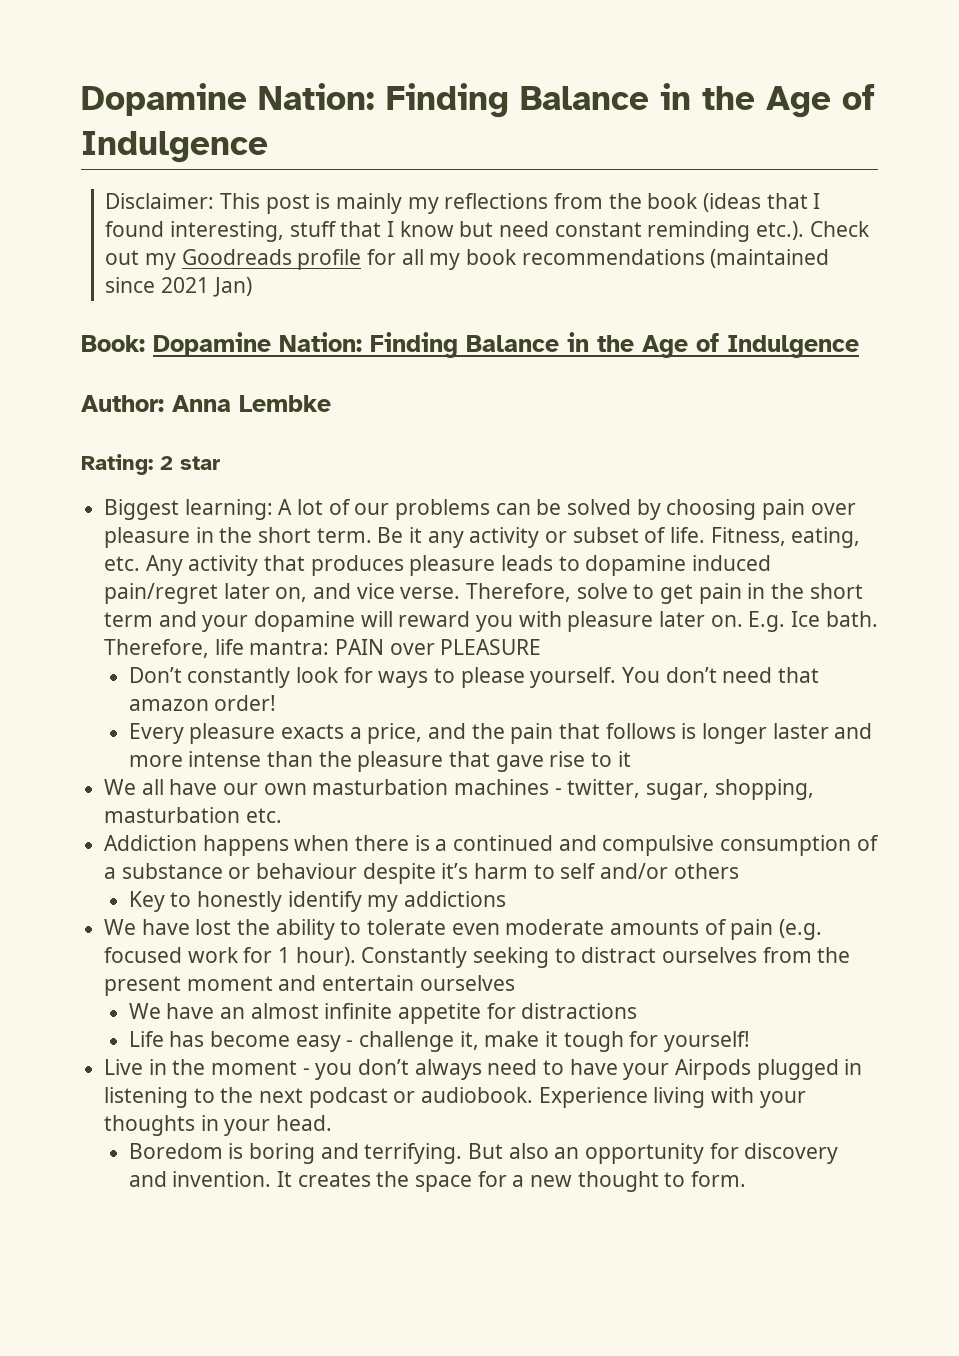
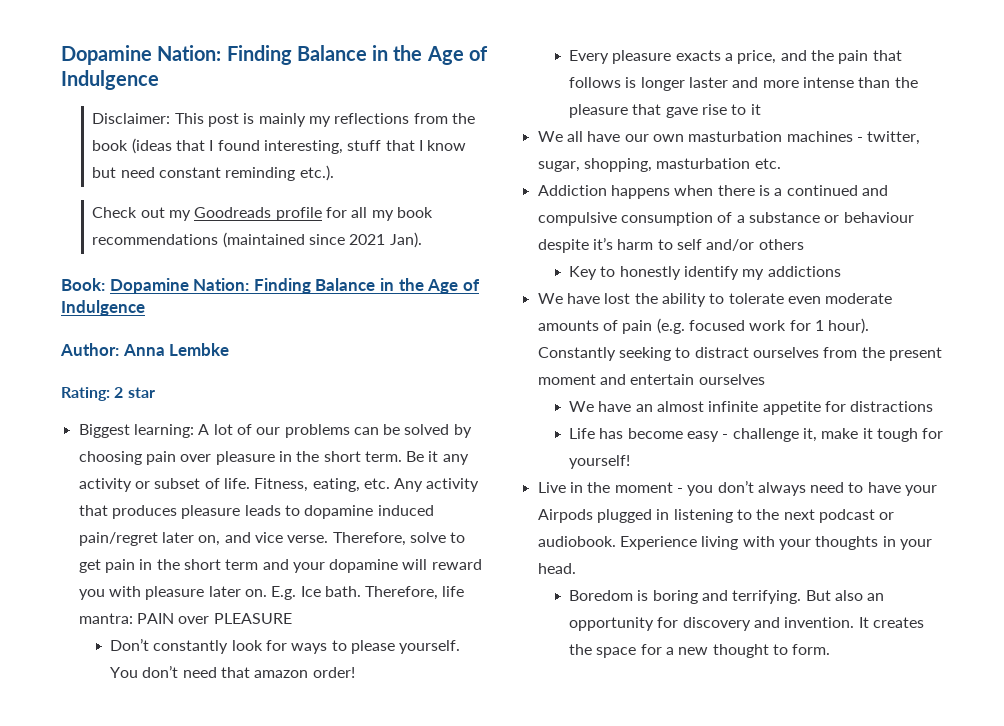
- Disclaimer: This post is mainly my reflections from the book (ideas that I found interesting, stuff that I know but need constant reminding etc.). Check out my Goodreads profile for all my book recommendations (maintained since 2021 Jan)
+ Disclaimer: This post is mainly my reflections from the book (ideas that I found interesting, stuff that I know but need constant reminding etc.).
+ Check out my Goodreads profile for all my book recommendations (maintained since 2021 Jan).

